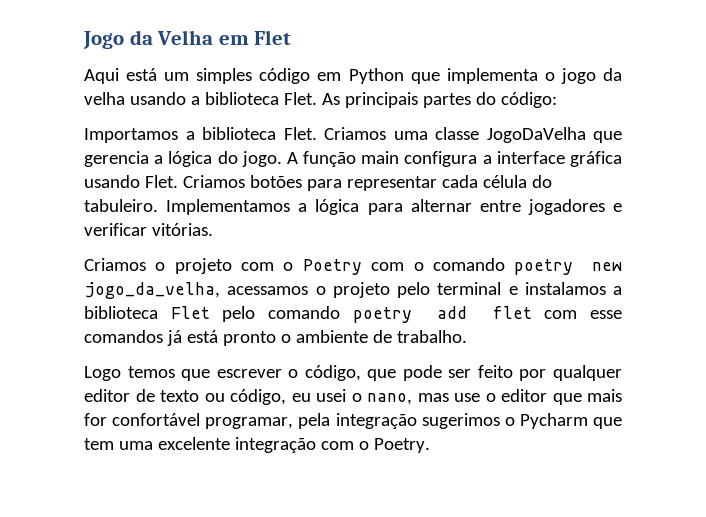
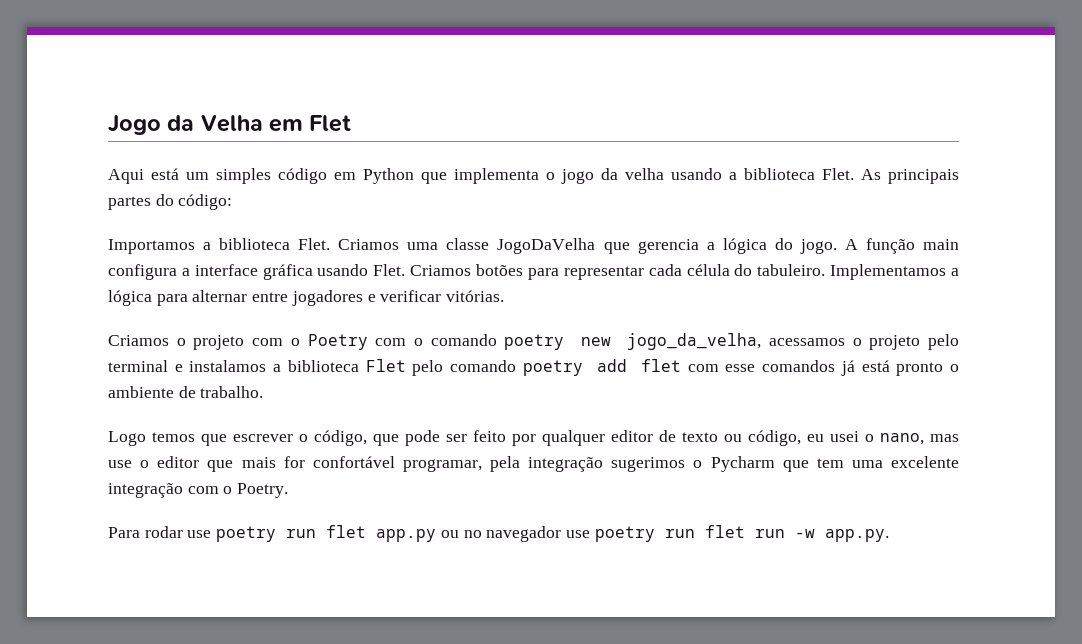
+ Para rodar use poetry run flet app.py ou no navegador use poetry run flet run -w app.py.

